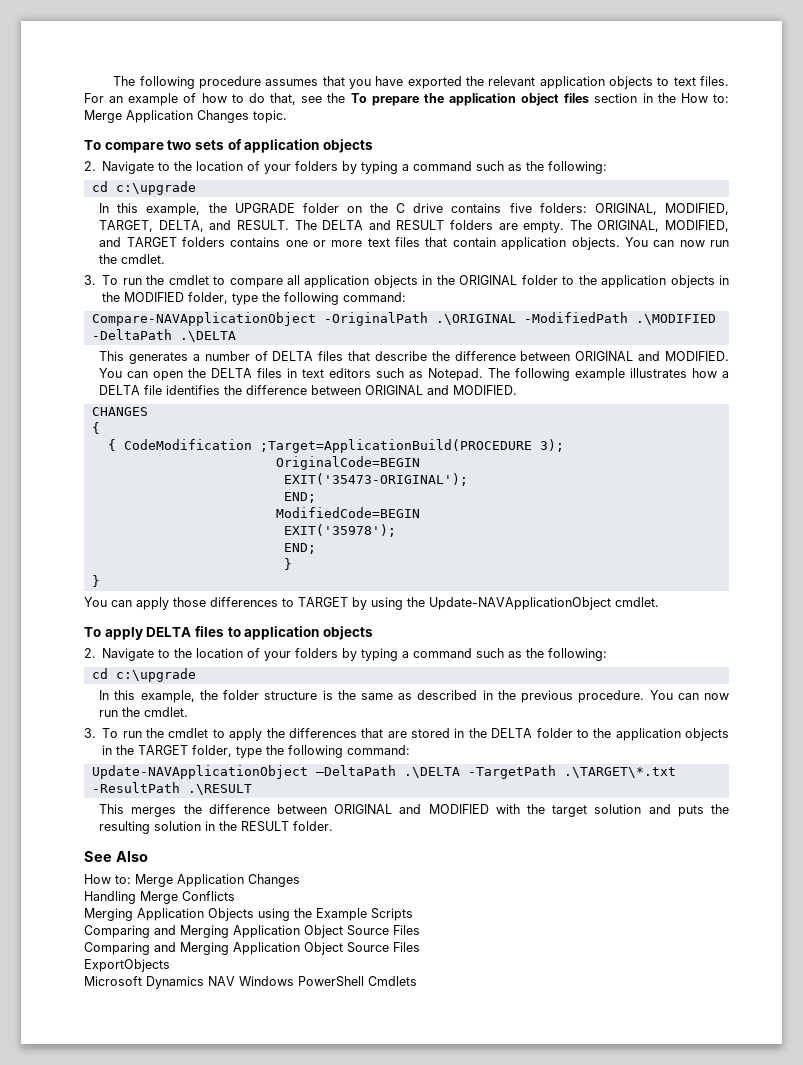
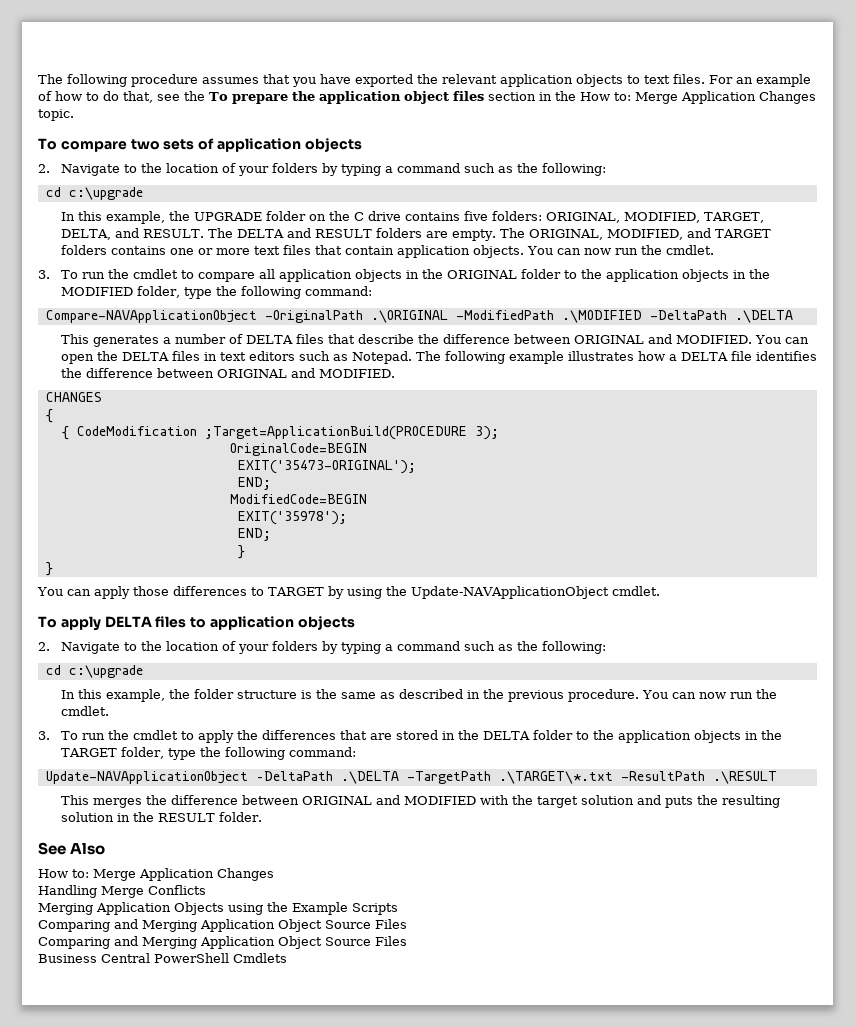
- ExportObjects
- Microsoft Dynamics NAV Windows PowerShell Cmdlets
+ Business Central PowerShell Cmdlets

